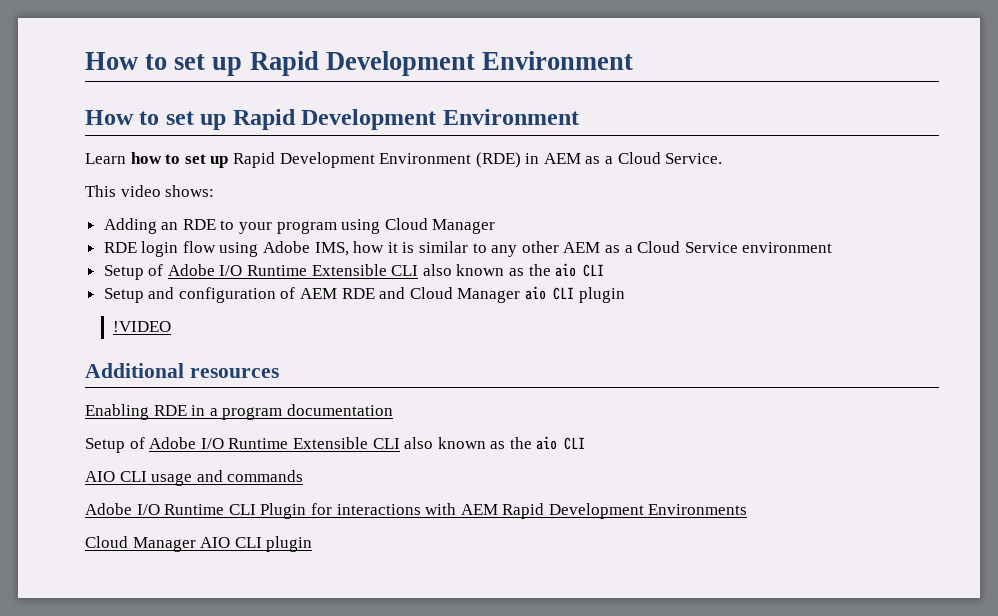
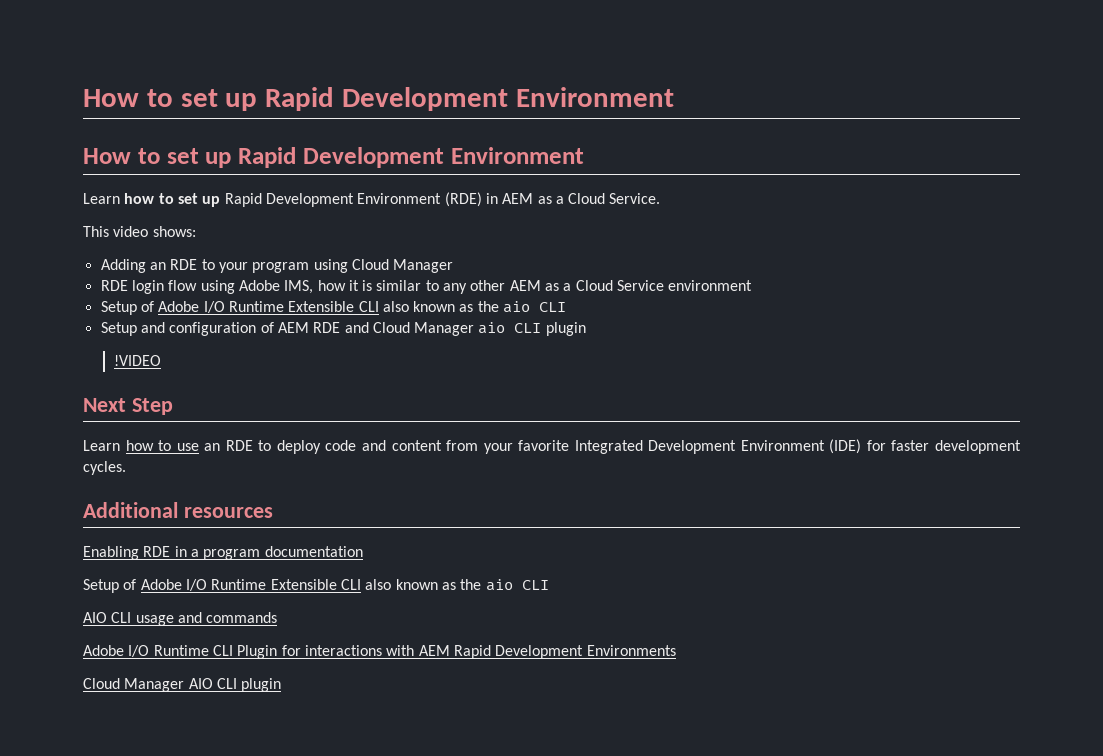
+ Next Step
+ Learn how to use an RDE to deploy code and content from your favorite Integrated Development Environment (IDE) for faster development cycles.

